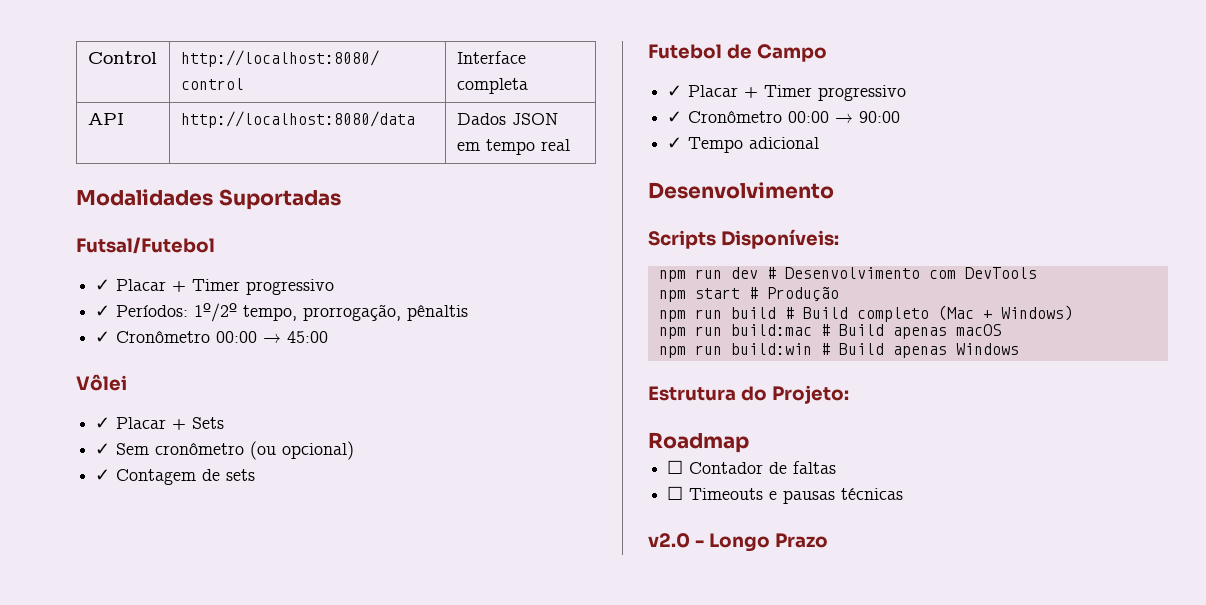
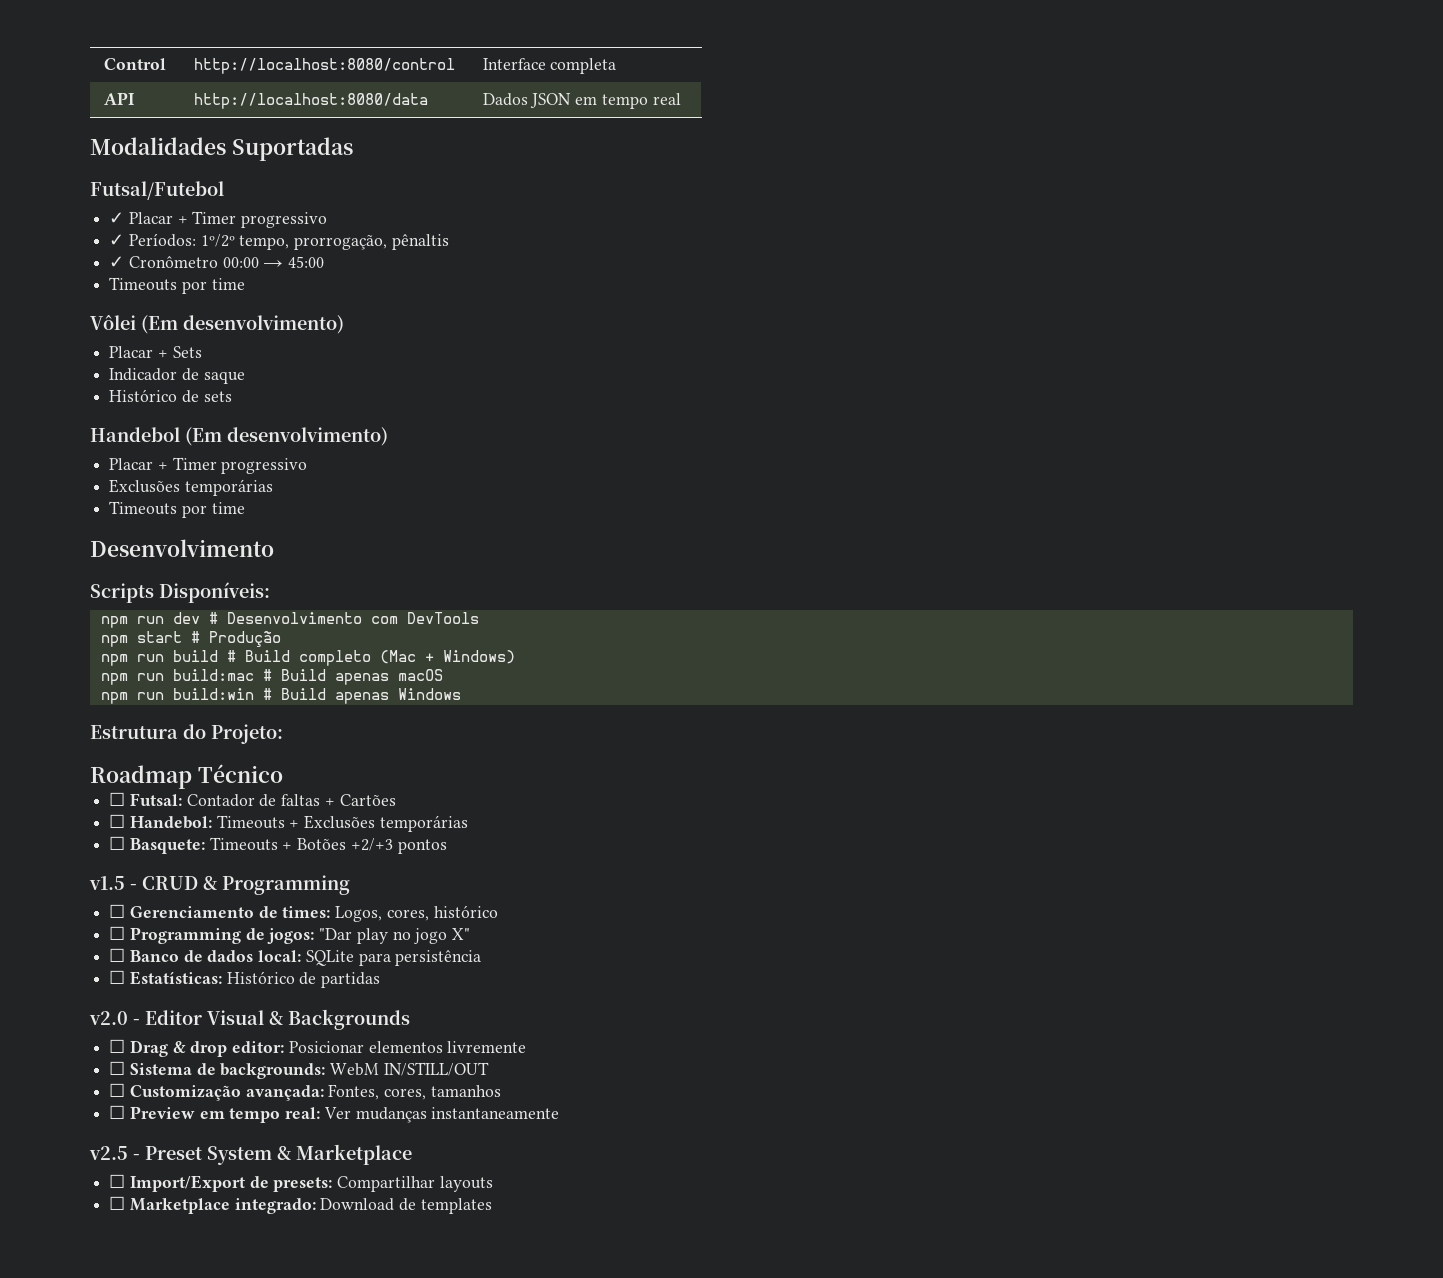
  ✓ Cronômetro 00:00 → 45:00
+ Timeouts por time
- Vôlei
- ✓ Placar + Sets
+ Vôlei (Em desenvolvimento)
+ Placar + Sets
- ✓ Sem cronômetro (ou opcional)
- ✓ Contagem de sets
- Futebol de Campo
- ✓ Placar + Timer progressivo
- ✓ Cronômetro 00:00 → 90:00
- ✓ Tempo adicional
+ Indicador de saque
+ Histórico de sets
+ Handebol (Em desenvolvimento)
+ Placar + Timer progressivo
+ Exclusões temporárias
+ Timeouts por time
- Roadmap
- ☐ Contador de faltas
- ☐ Timeouts e pausas técnicas
- v2.0 - Longo Prazo
+ Roadmap Técnico
+ ☐ Futsal: Contador de faltas + Cartões
+ ☐ Handebol: Timeouts + Exclusões temporárias
+ ☐ Basquete: Timeouts + Botões +2/+3 pontos
+ v1.5 - CRUD & Programming
+ ☐ Gerenciamento de times: Logos, cores, histórico
+ ☐ Programming de jogos: "Dar play no jogo X"
+ ☐ Banco de dados local: SQLite para persistência
+ ☐ Estatísticas: Histórico de partidas
+ v2.0 - Editor Visual & Backgrounds
+ ☐ Drag & drop editor: Posicionar elementos livremente
+ ☐ Sistema de backgrounds: WebM IN/STILL/OUT
+ ☐ Customização avançada: Fontes, cores, tamanhos
+ ☐ Preview em tempo real: Ver mudanças instantaneamente
+ v2.5 - Preset System & Marketplace
+ ☐ Import/Export de presets: Compartilhar layouts
+ ☐ Marketplace integrado: Download de templates

